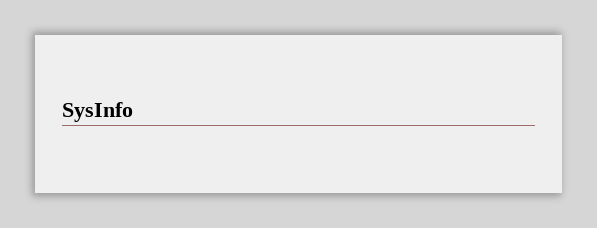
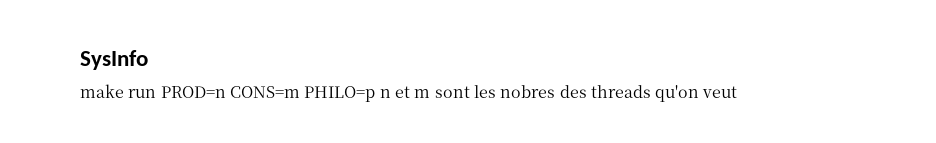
+ make run PROD=n CONS=m PHILO=p n et m sont les nobres des threads qu'on veut

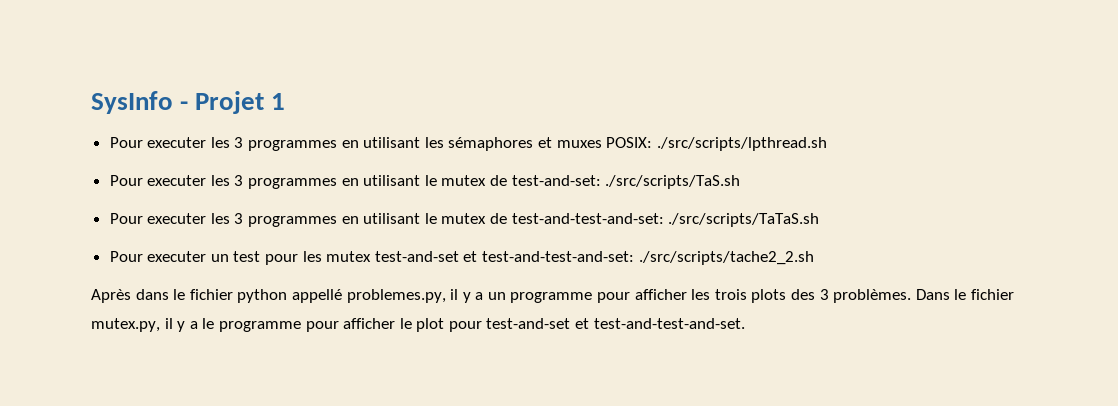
- SysInfo
- make run PROD=n CONS=m PHILO=p n et m sont les nobres des threads qu'on veut
+ SysInfo - Projet 1
+ Pour executer les 3 programmes en utilisant les sémaphores et muxes POSIX: ./src/scripts/lpthread.sh
+ Pour executer les 3 programmes en utilisant le mutex de test-and-set: ./src/scripts/TaS.sh
+ Pour executer les 3 programmes en utilisant le mutex de test-and-test-and-set: ./src/scripts/TaTaS.sh
+ Pour executer un test pour les mutex test-and-set et test-and-test-and-set: ./src/scripts/tache2_2.sh
+ Après dans le fichier python appellé problemes.py, il y a un programme pour afficher les trois plots des 3 problèmes. Dans le fichier mutex.py, il y a le programme pour afficher le plot pour test-and-set et test-and-test-and-set.

